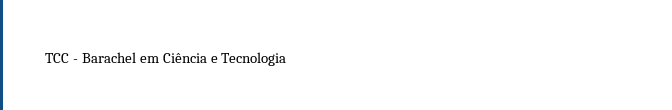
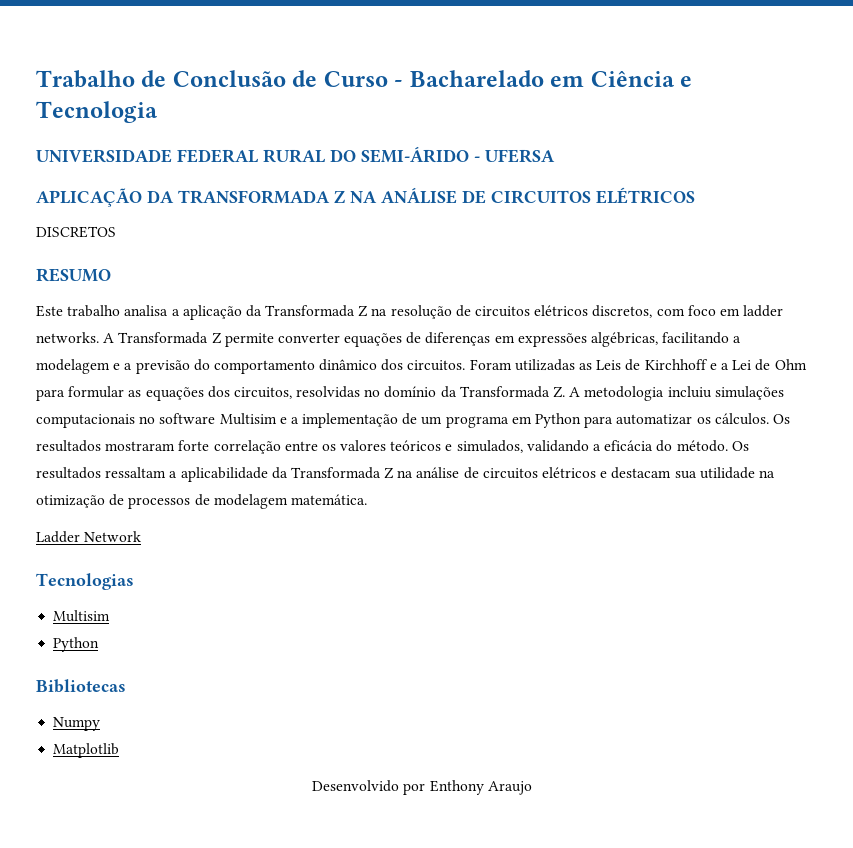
- TCC - Barachel em Ciência e Tecnologia
+ Trabalho de Conclusão de Curso - Bacharelado em Ciência e Tecnologia
+ UNIVERSIDADE FEDERAL RURAL DO SEMI-ÁRIDO - UFERSA
+ APLICAÇÃO DA TRANSFORMADA Z NA ANÁLISE DE CIRCUITOS ELÉTRICOS
+ DISCRETOS
+ RESUMO
+ Este trabalho analisa a aplicação da Transformada Z na resolução de circuitos elétricos discretos, com foco em ladder networks. A Transformada Z permite converter equações de diferenças em expressões algébricas, facilitando a modelagem e a previsão do comportamento dinâmico dos circuitos. Foram utilizadas as Leis de Kirchhoff e a Lei de Ohm para formular as equações dos circuitos, resolvidas no domínio da Transformada Z. A metodologia incluiu simulações computacionais no software Multisim e a implementação de um programa em Python para automatizar os cálculos. Os resultados mostraram forte correlação entre os valores teóricos e simulados, validando a eficácia do método. Os resultados ressaltam a aplicabilidade da Transformada Z na análise de circuitos elétricos e destacam sua utilidade na otimização de processos de modelagem matemática.
+ Ladder Network
+ Tecnologias
+ Multisim
+ Python
+ Bibliotecas
+ Numpy
+ Matplotlib
+ Desenvolvido por Enthony Araujo

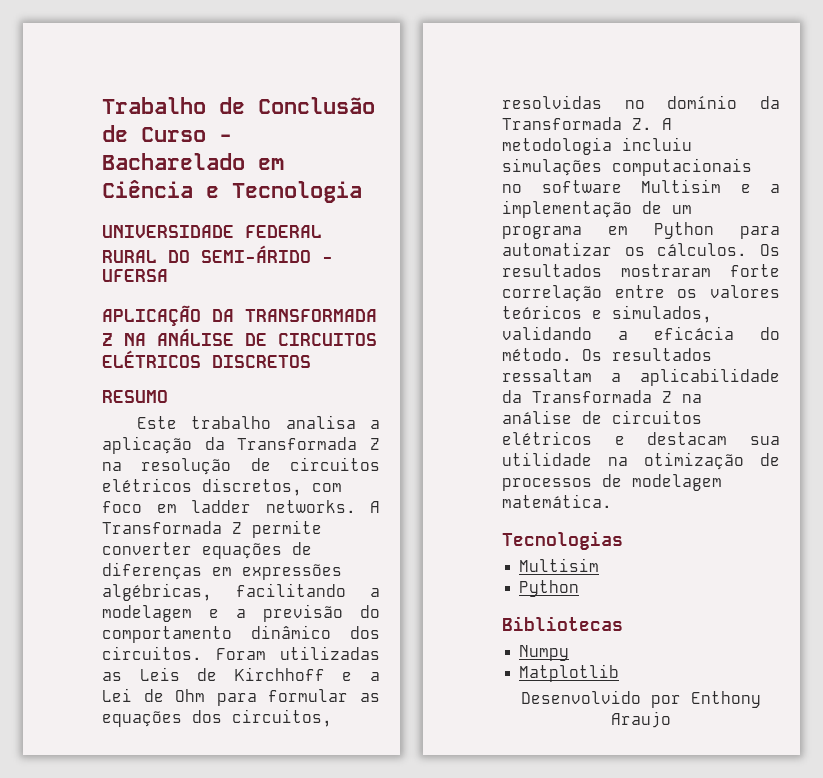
- APLICAÇÃO DA TRANSFORMADA Z NA ANÁLISE DE CIRCUITOS ELÉTRICOS
- DISCRETOS
+ APLICAÇÃO DA TRANSFORMADA Z NA ANÁLISE DE CIRCUITOS ELÉTRICOS DISCRETOS
- Ladder Network

